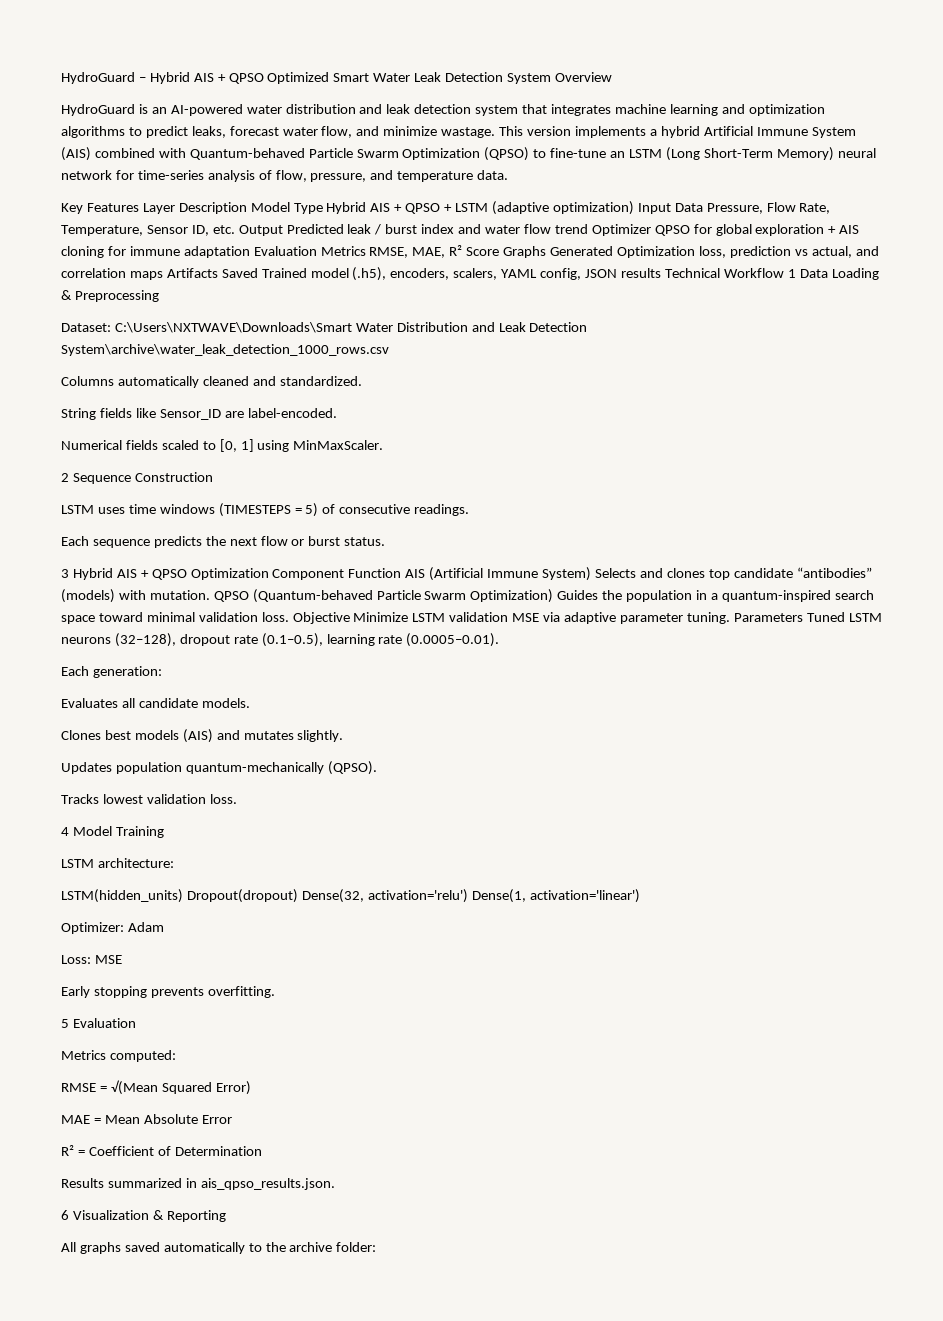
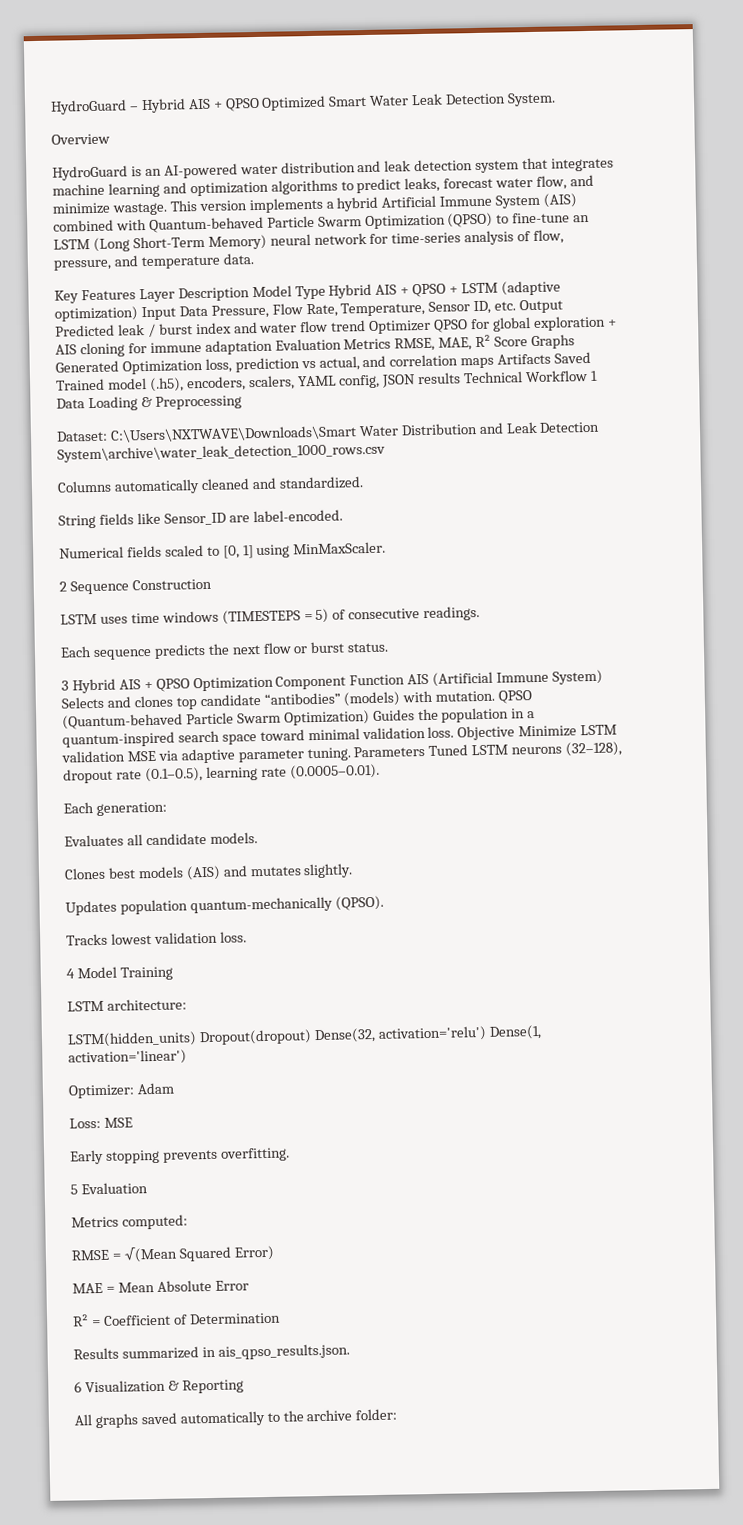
- HydroGuard – Hybrid AIS + QPSO Optimized Smart Water Leak Detection System Overview
+ HydroGuard – Hybrid AIS + QPSO Optimized Smart Water Leak Detection System.
+ Overview

